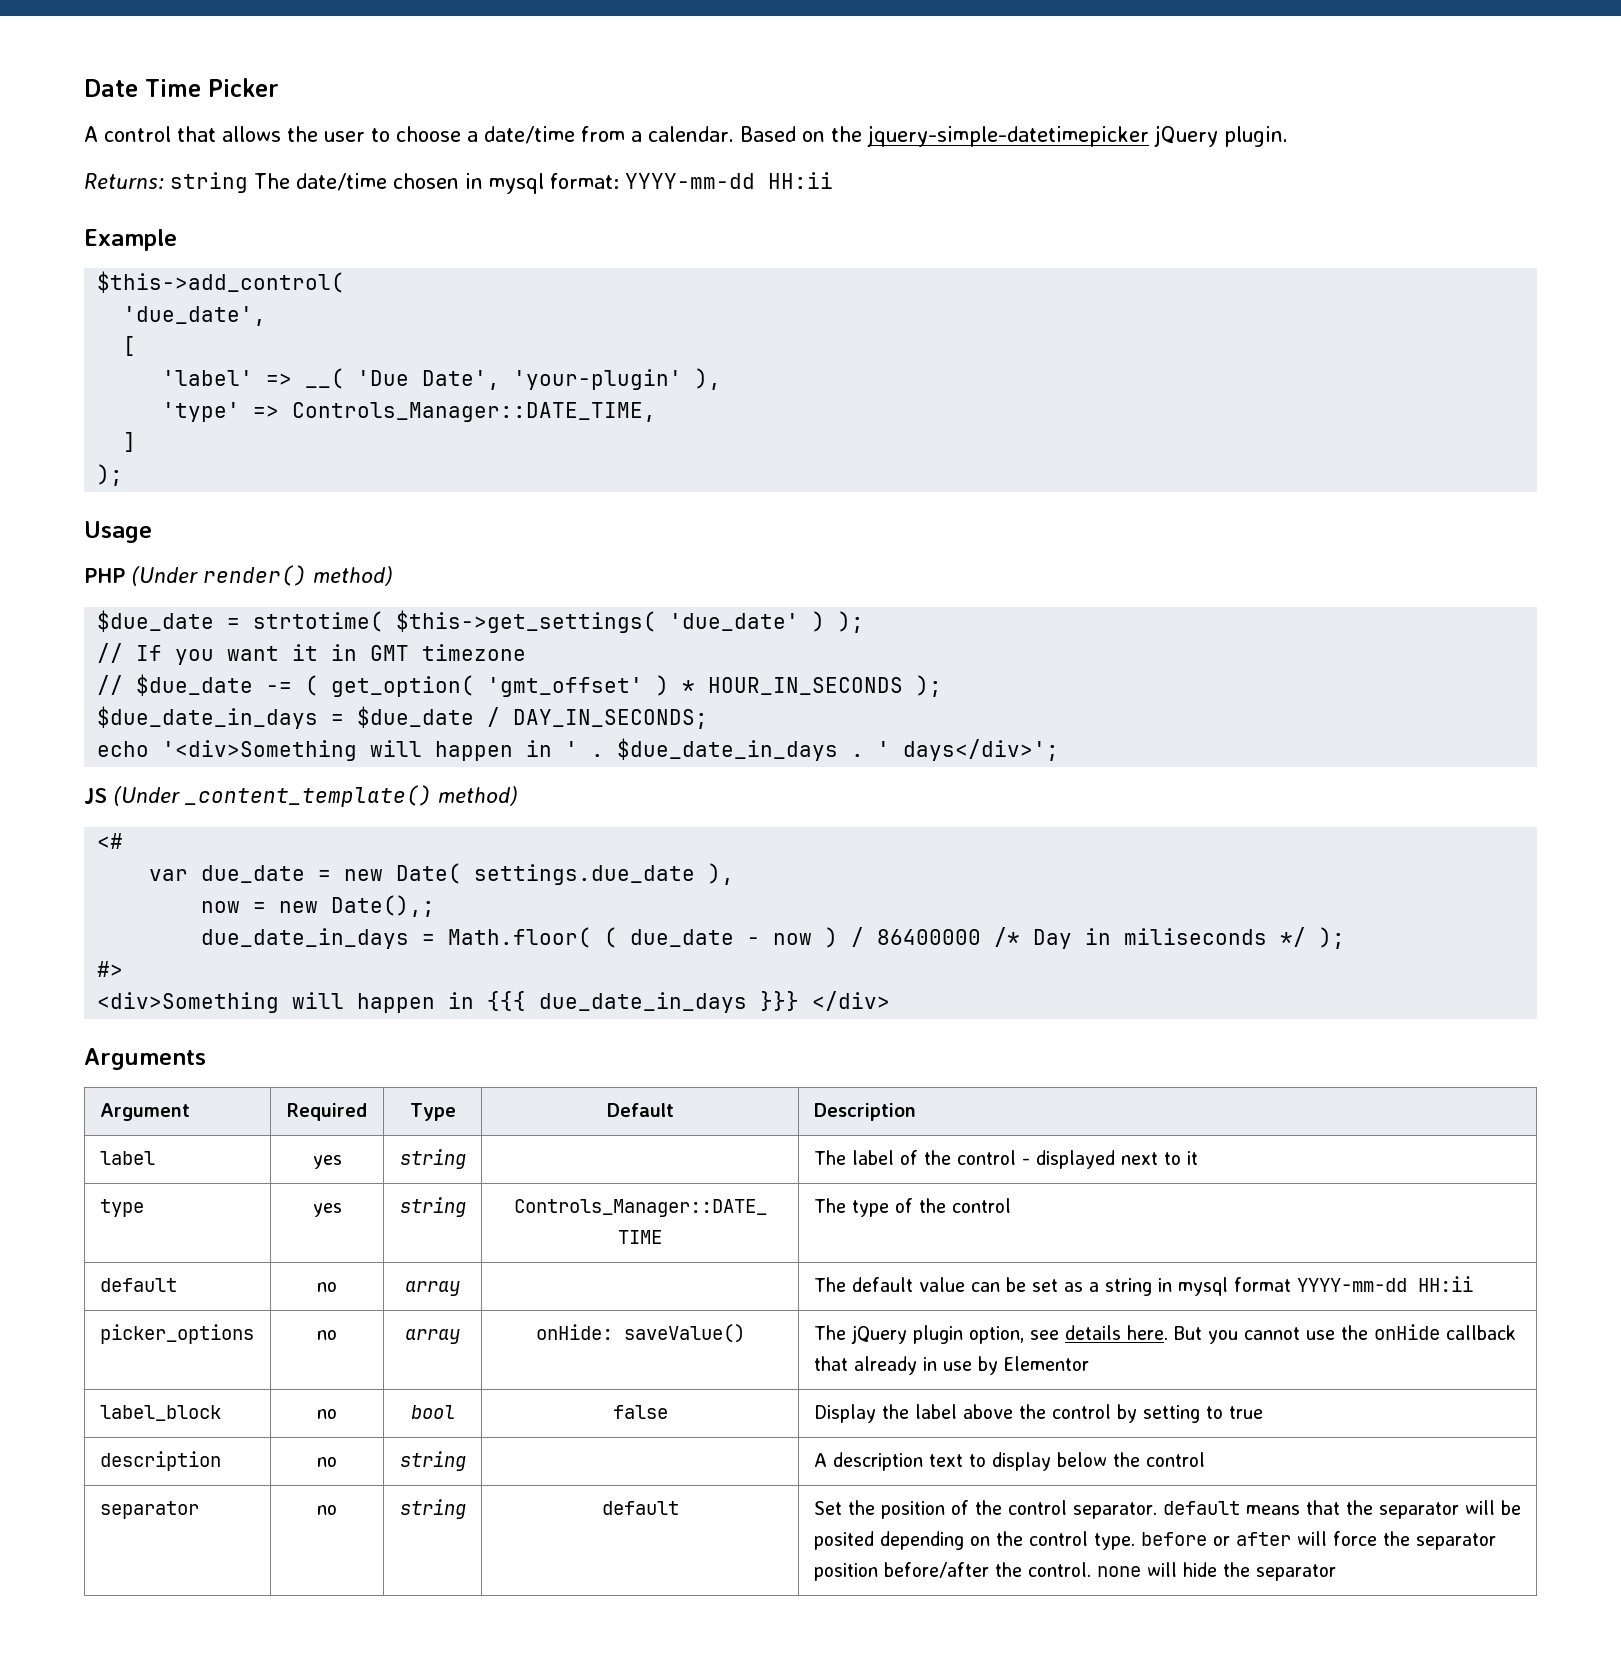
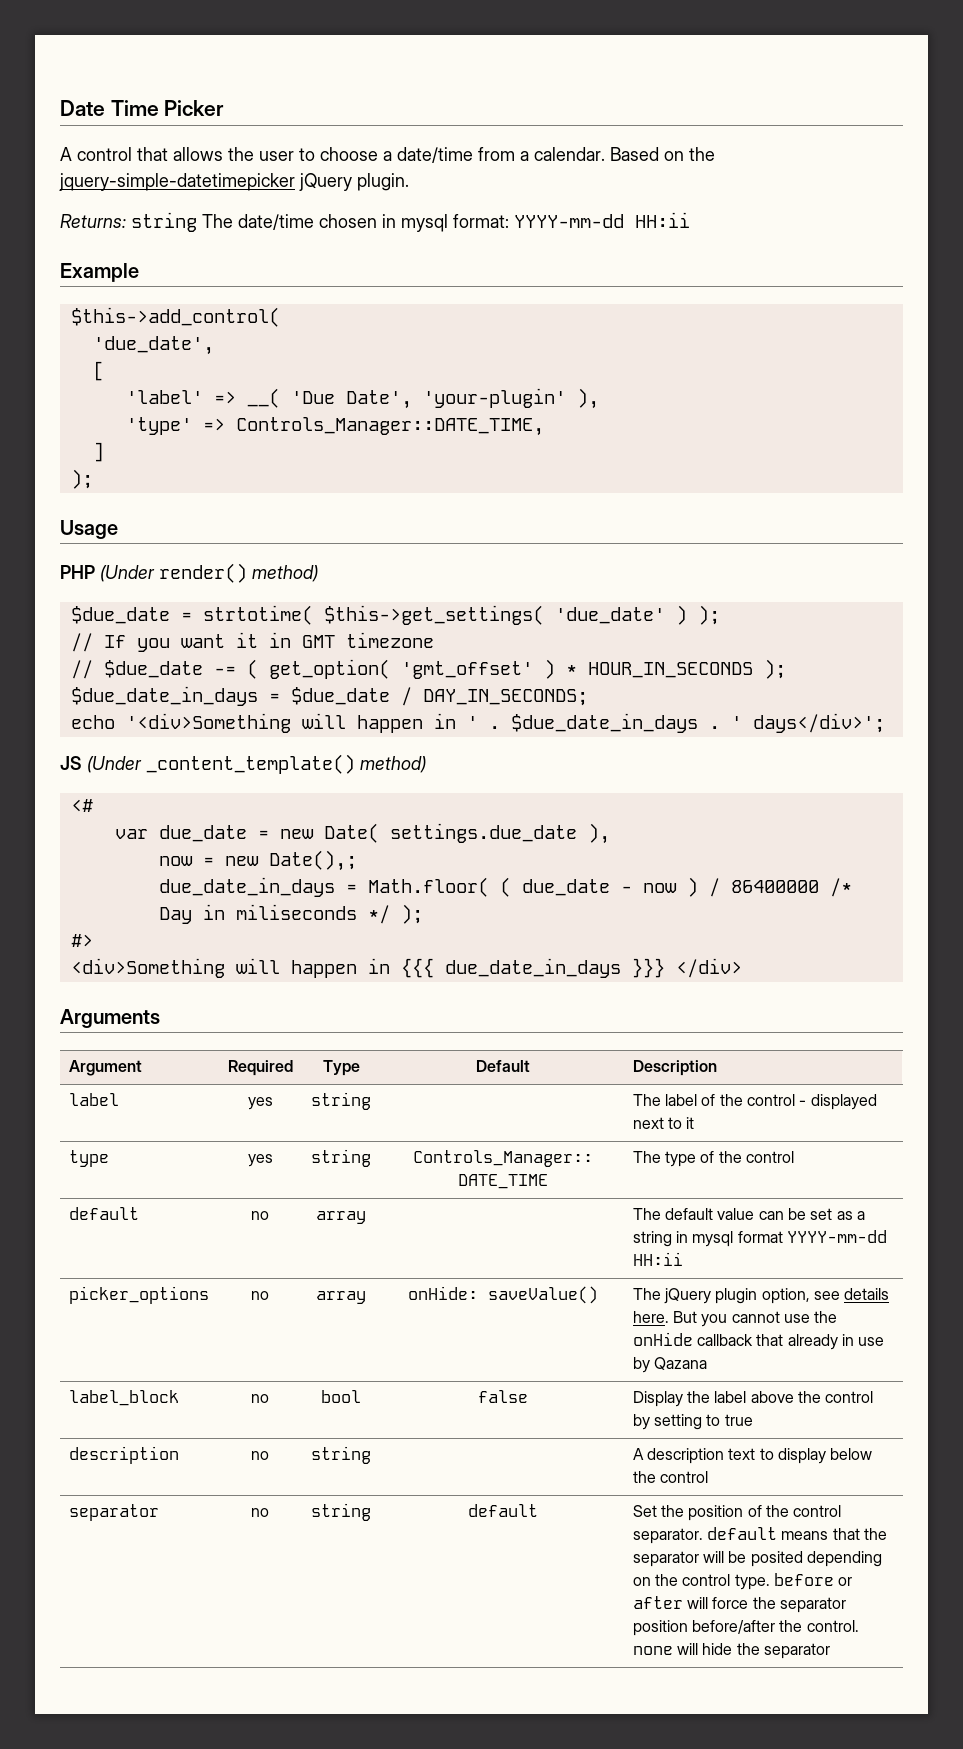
- picker_options | no | array | onHide: saveValue() | The jQuery plugin option, see details here. But you cannot use the onHide callback that already in use by Elementor
+ picker_options | no | array | onHide: saveValue() | The jQuery plugin option, see details here. But you cannot use the onHide callback that already in use by Qazana

